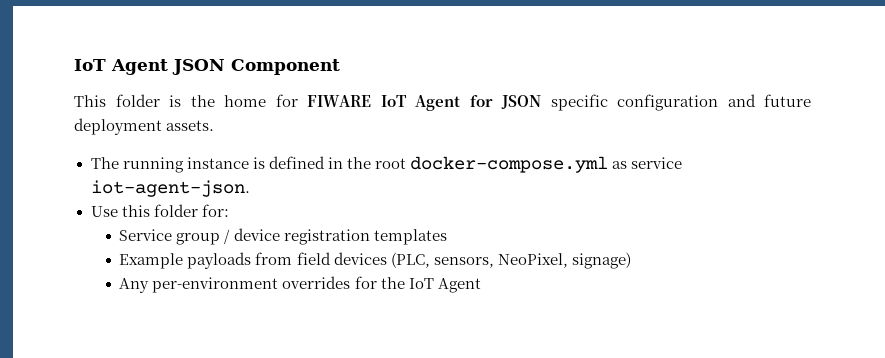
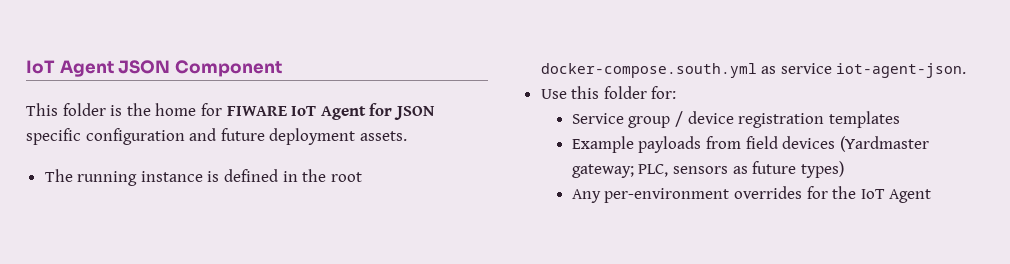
- The running instance is defined in the root docker-compose.yml as service iot-agent-json.
+ The running instance is defined in the root docker-compose.south.yml as service iot-agent-json.
- Example payloads from field devices (PLC, sensors, NeoPixel, signage)
+ Example payloads from field devices (Yardmaster gateway; PLC, sensors as future types)

